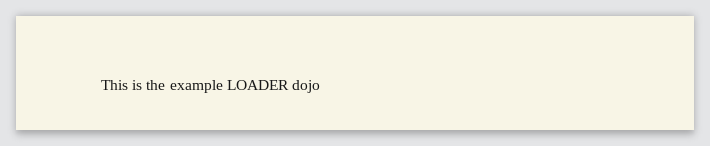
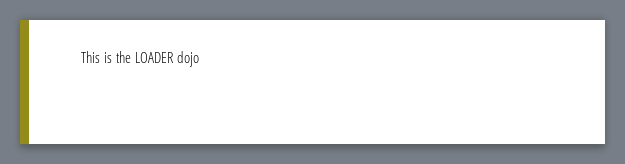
- This is the example LOADER dojo
+ This is the LOADER dojo

